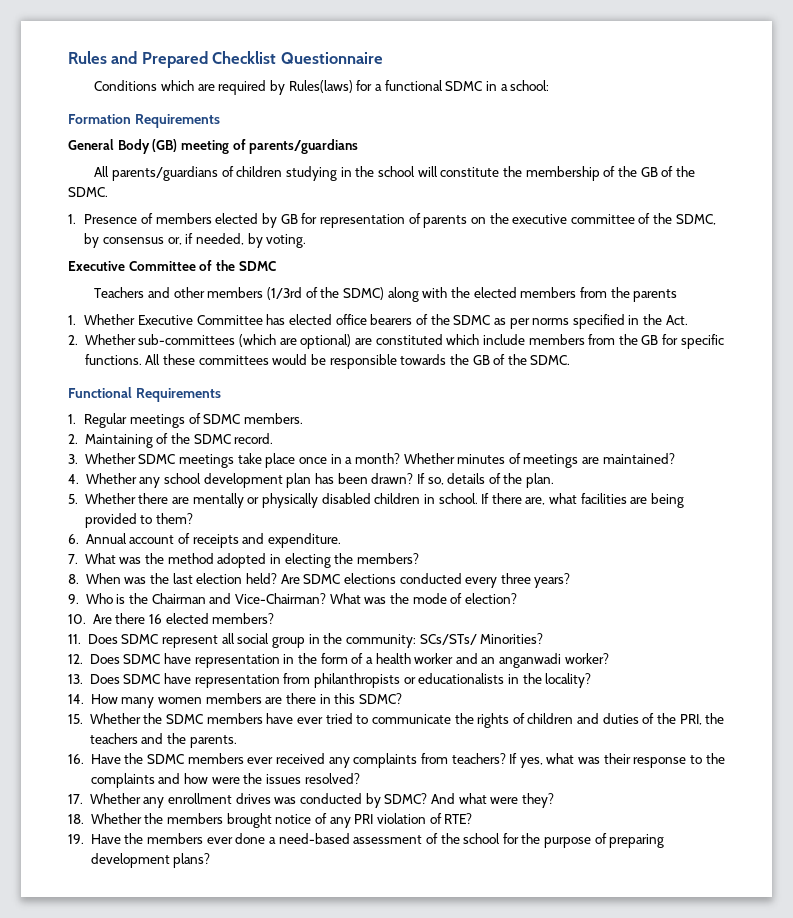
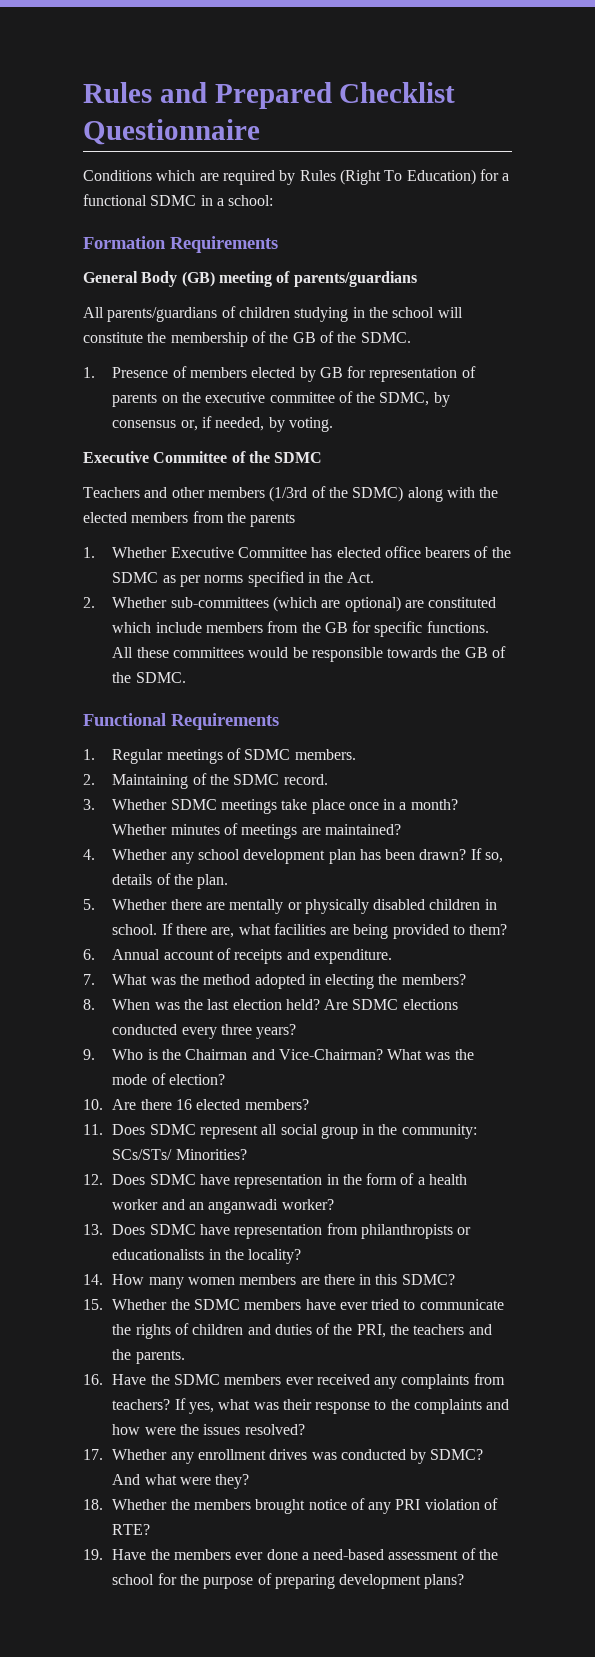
- Conditions which are required by Rules(laws) for a functional SDMC in a school:
+ Conditions which are required by Rules (Right To Education) for a functional SDMC in a school:

